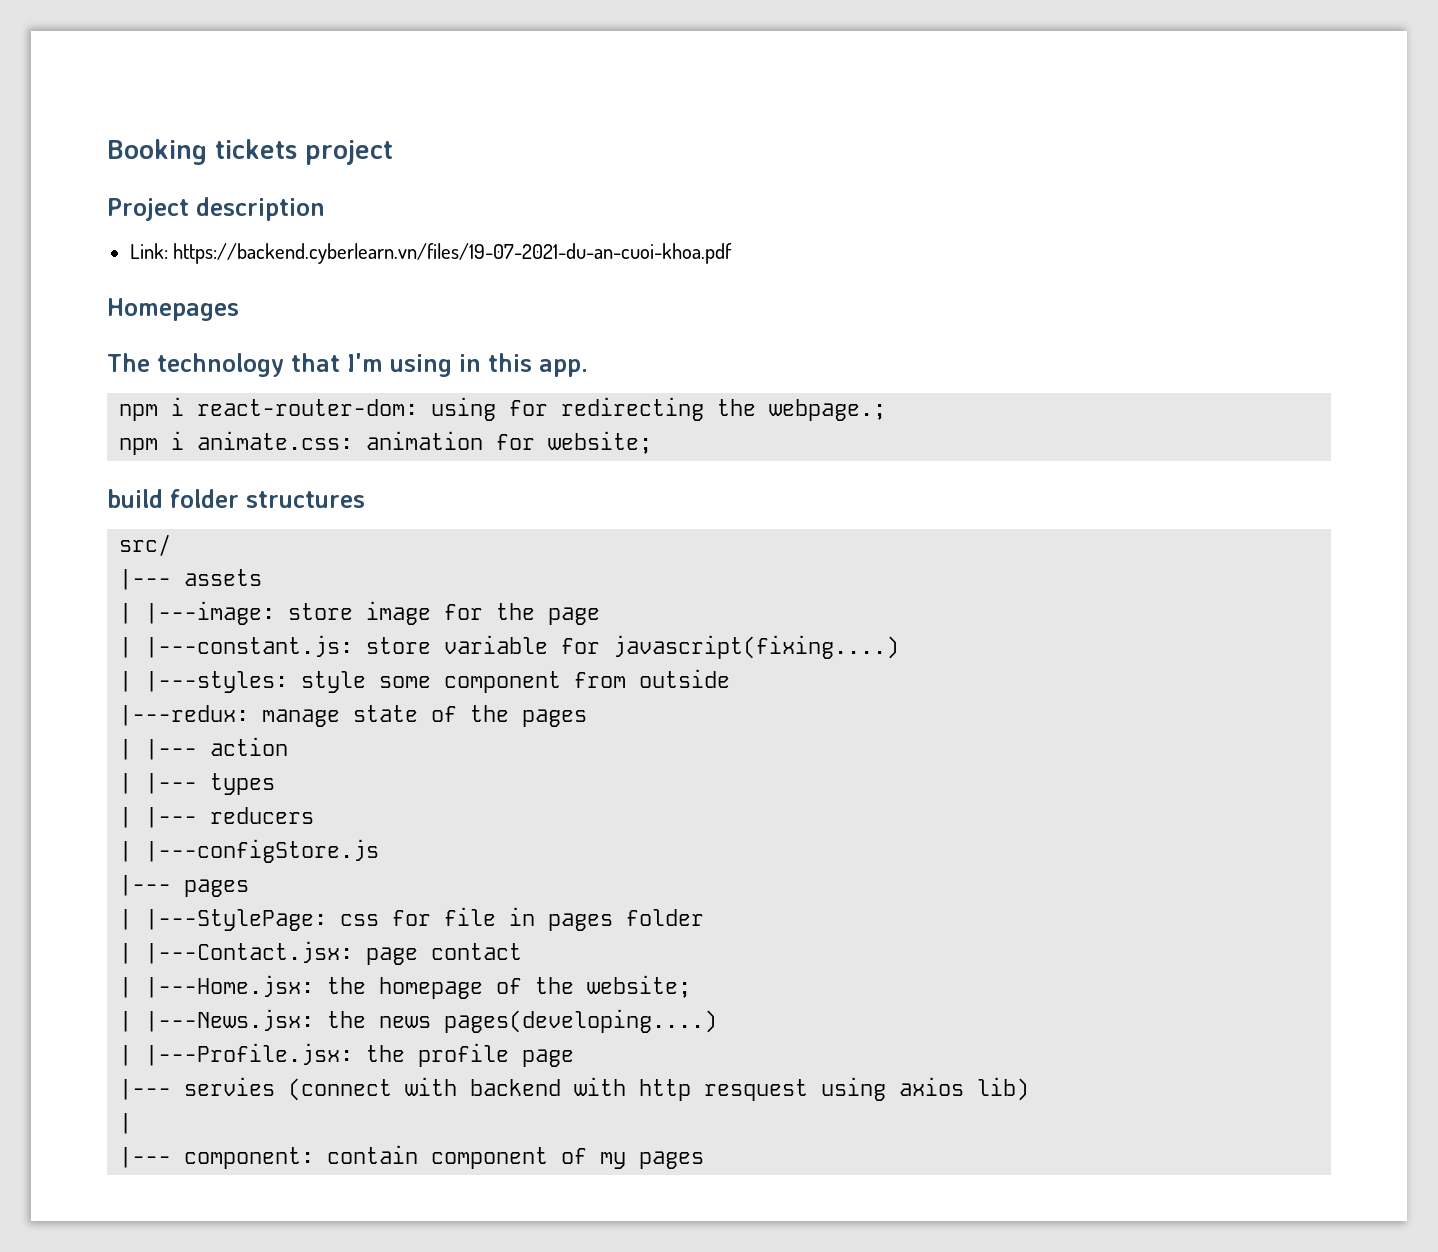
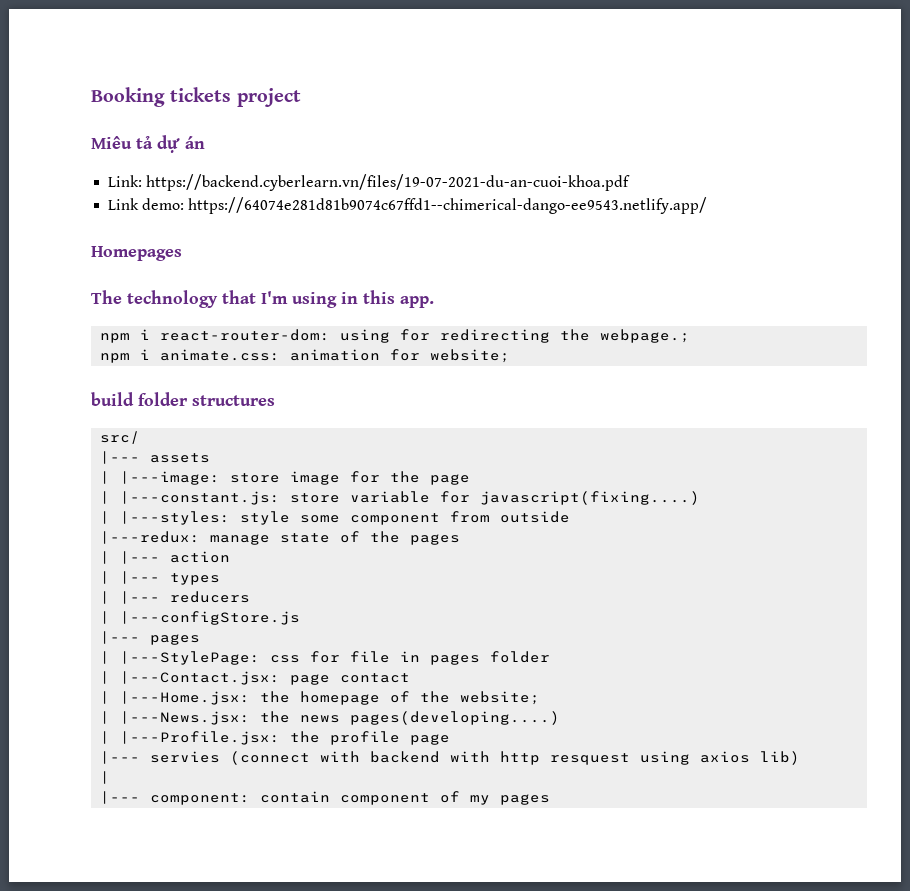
- Project description
+ Miêu tả dự án
+ Link demo: https://64074e281d81b9074c67ffd1--chimerical-dango-ee9543.netlify.app/

